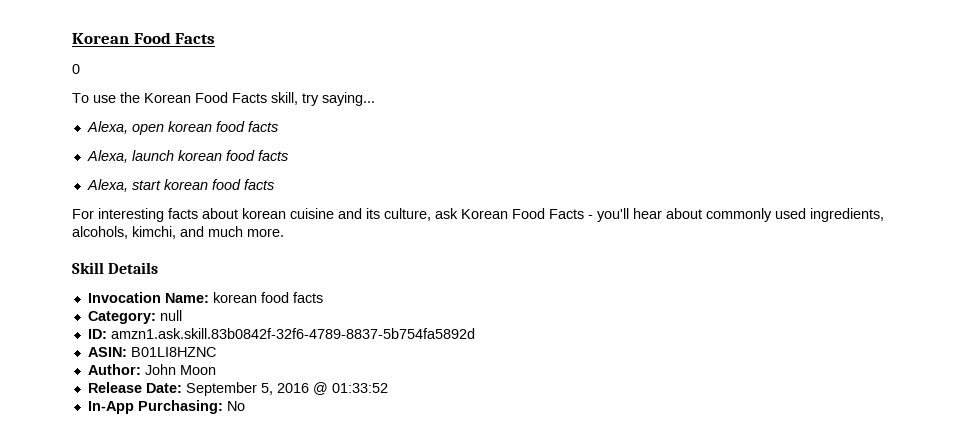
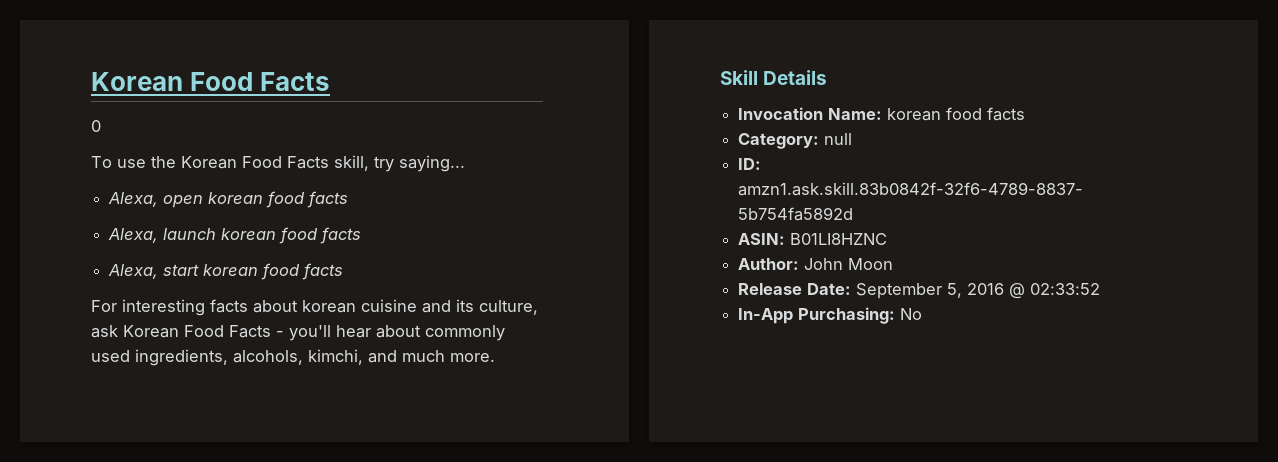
- Release Date: September 5, 2016 @ 01:33:52
+ Release Date: September 5, 2016 @ 02:33:52

